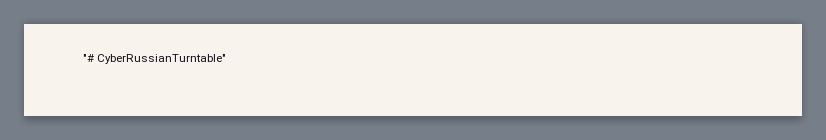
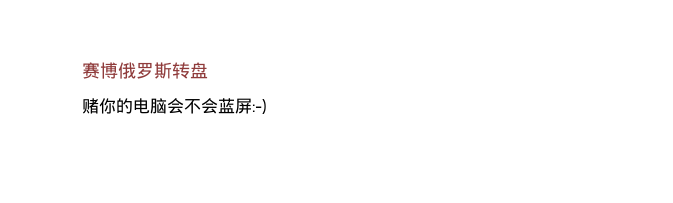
- "# CyberRussianTurntable"
+ 赛博俄罗斯转盘
+ 赌你的电脑会不会蓝屏:-)

